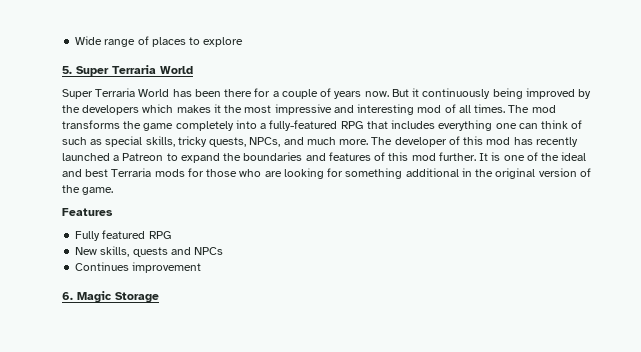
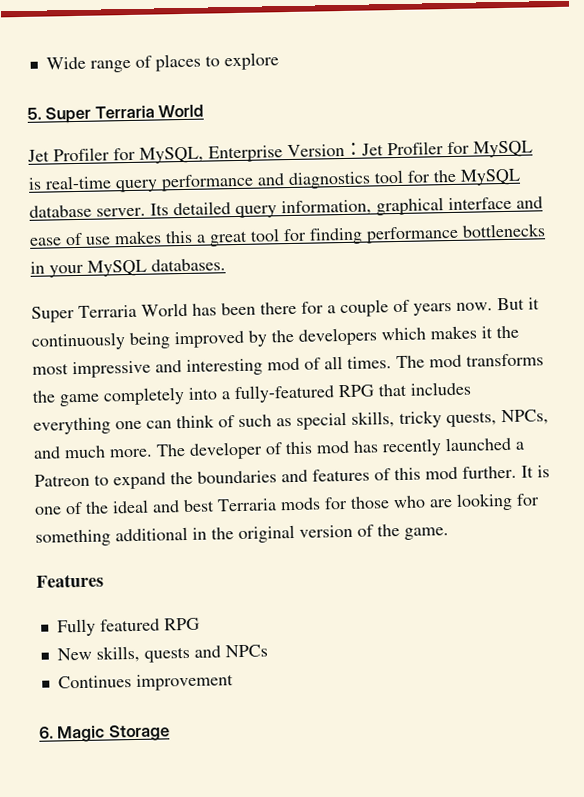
+ Jet Profiler for MySQL, Enterprise Version：Jet Profiler for MySQL is real-time query performance and diagnostics tool for the MySQL database server. Its detailed query information, graphical interface and ease of use makes this a great tool for finding performance bottlenecks in your MySQL databases.

